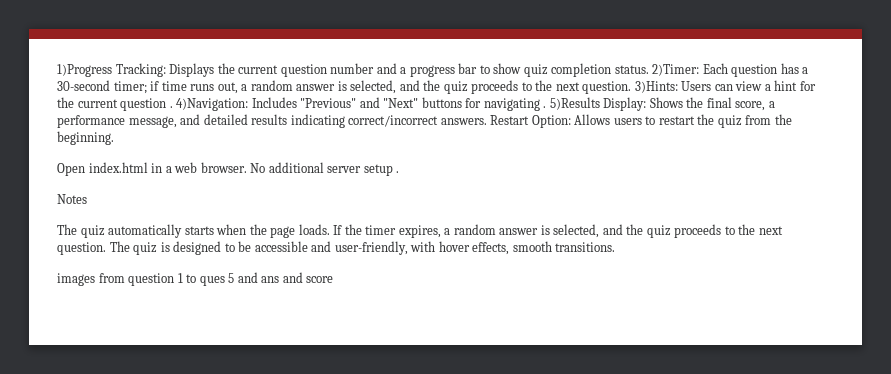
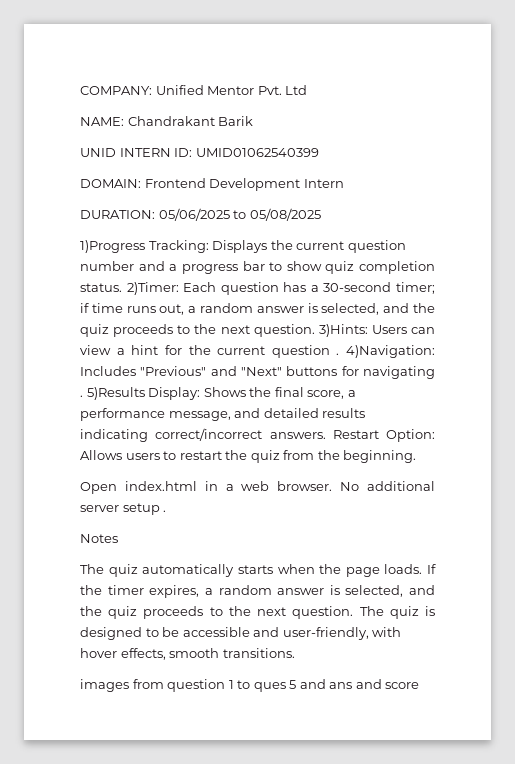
+ COMPANY: Unified Mentor Pvt. Ltd
+ NAME: Chandrakant Barik
+ UNID INTERN ID: UMID01062540399
+ DOMAIN: Frontend Development Intern
+ DURATION: 05/06/2025 to 05/08/2025

